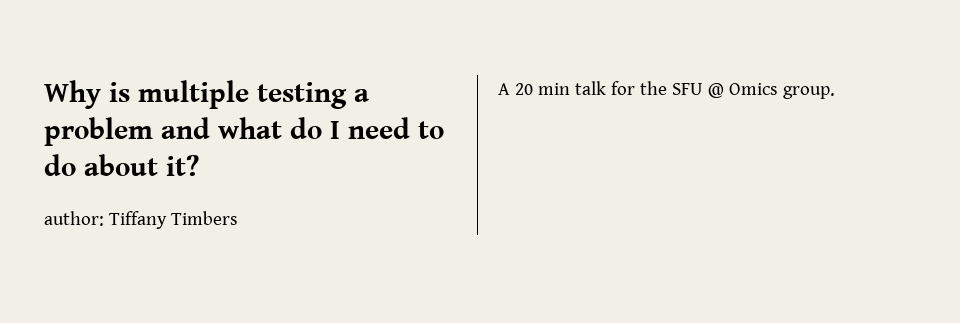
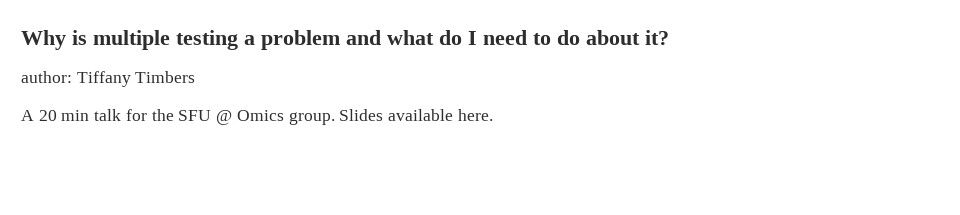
+ Slides available here.

